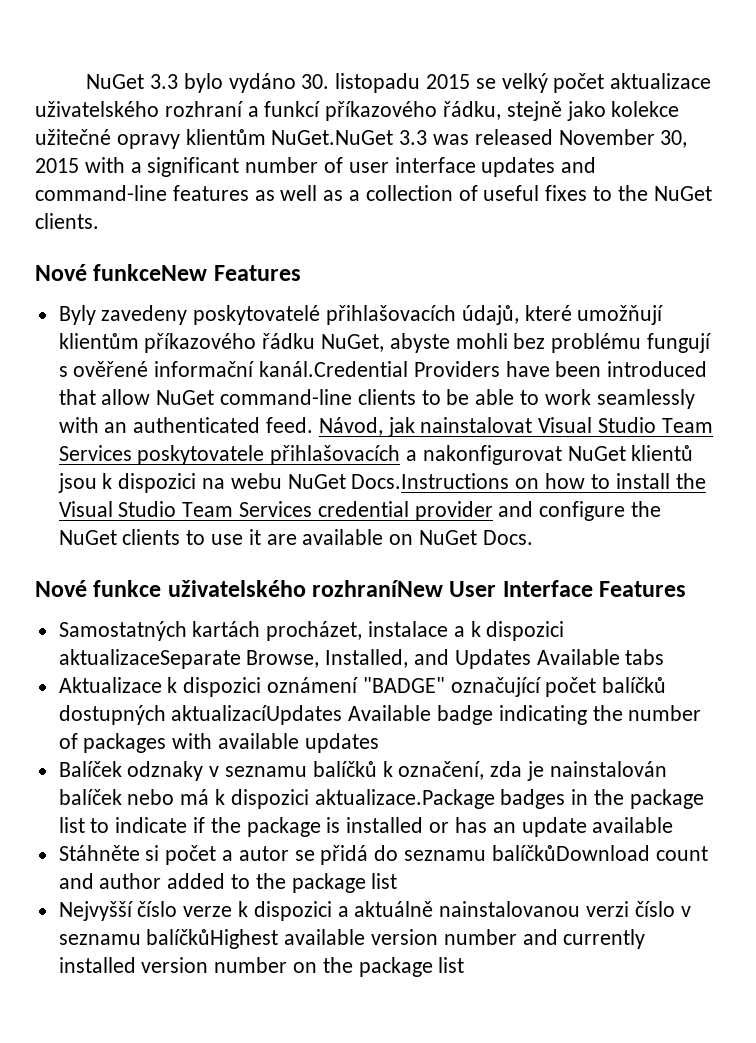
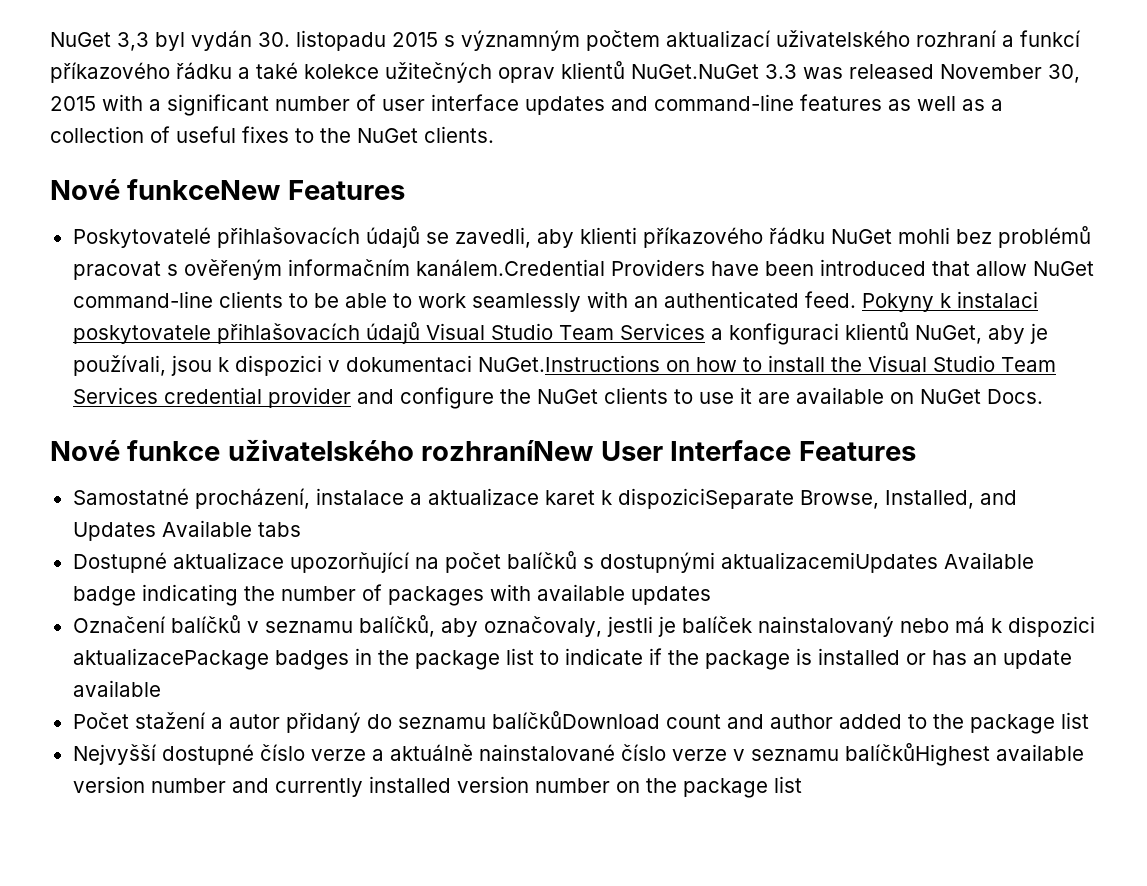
- NuGet 3.3 bylo vydáno 30. listopadu 2015 se velký počet aktualizace uživatelského rozhraní a funkcí příkazového řádku, stejně jako kolekce užitečné opravy klientům NuGet.NuGet 3.3 was released November 30, 2015 with a significant number of user interface updates and command-line features as well as a collection of useful fixes to the NuGet clients.
+ NuGet 3,3 byl vydán 30. listopadu 2015 s významným počtem aktualizací uživatelského rozhraní a funkcí příkazového řádku a také kolekce užitečných oprav klientů NuGet.NuGet 3.3 was released November 30, 2015 with a significant number of user interface updates and command-line features as well as a collection of useful fixes to the NuGet clients.
- Byly zavedeny poskytovatelé přihlašovacích údajů, které umožňují klientům příkazového řádku NuGet, abyste mohli bez problému fungují s ověřené informační kanál.Credential Providers have been introduced that allow NuGet command-line clients to be able to work seamlessly with an authenticated feed.
+ Poskytovatelé přihlašovacích údajů se zavedli, aby klienti příkazového řádku NuGet mohli bez problémů pracovat s ověřeným informačním kanálem.Credential Providers have been introduced that allow NuGet command-line clients to be able to work seamlessly with an authenticated feed.
- Návod, jak nainstalovat Visual Studio Team Services poskytovatele přihlašovacích a nakonfigurovat NuGet klientů jsou k dispozici na webu NuGet Docs.Instructions on how to install the Visual Studio Team Services credential provider and configure the NuGet clients to use it are available on NuGet Docs.
+ Pokyny k instalaci poskytovatele přihlašovacích údajů Visual Studio Team Services a konfiguraci klientů NuGet, aby je používali, jsou k dispozici v dokumentaci NuGet.Instructions on how to install the Visual Studio Team Services credential provider and configure the NuGet clients to use it are available on NuGet Docs.
- Samostatných kartách procházet, instalace a k dispozici aktualizaceSeparate Browse, Installed, and Updates Available tabs
+ Samostatné procházení, instalace a aktualizace karet k dispoziciSeparate Browse, Installed, and Updates Available tabs
- Aktualizace k dispozici oznámení "BADGE" označující počet balíčků dostupných aktualizacíUpdates Available badge indicating the number of packages with available updates
+ Dostupné aktualizace upozorňující na počet balíčků s dostupnými aktualizacemiUpdates Available badge indicating the number of packages with available updates
- Balíček odznaky v seznamu balíčků k označení, zda je nainstalován balíček nebo má k dispozici aktualizace.Package badges in the package list to indicate if the package is installed or has an update available
+ Označení balíčků v seznamu balíčků, aby označovaly, jestli je balíček nainstalovaný nebo má k dispozici aktualizacePackage badges in the package list to indicate if the package is installed or has an update available
- Stáhněte si počet a autor se přidá do seznamu balíčkůDownload count and author added to the package list
+ Počet stažení a autor přidaný do seznamu balíčkůDownload count and author added to the package list
- Nejvyšší číslo verze k dispozici a aktuálně nainstalovanou verzi číslo v seznamu balíčkůHighest available version number and currently installed version number on the package list
+ Nejvyšší dostupné číslo verze a aktuálně nainstalované číslo verze v seznamu balíčkůHighest available version number and currently installed version number on the package list

